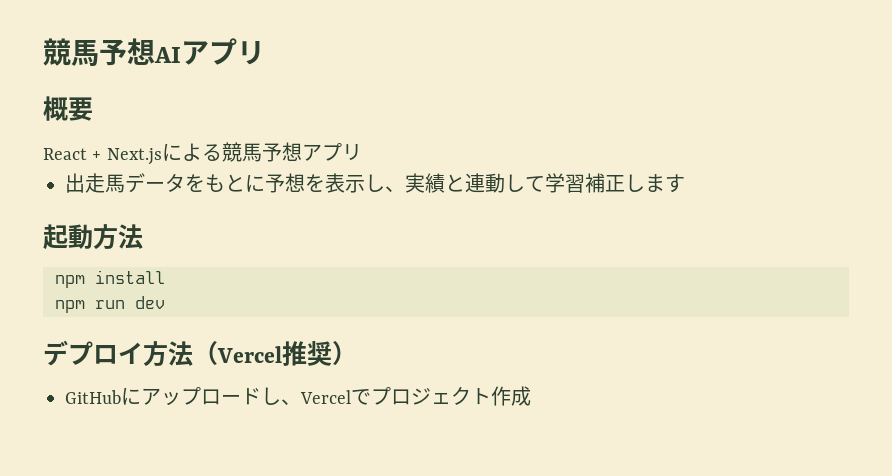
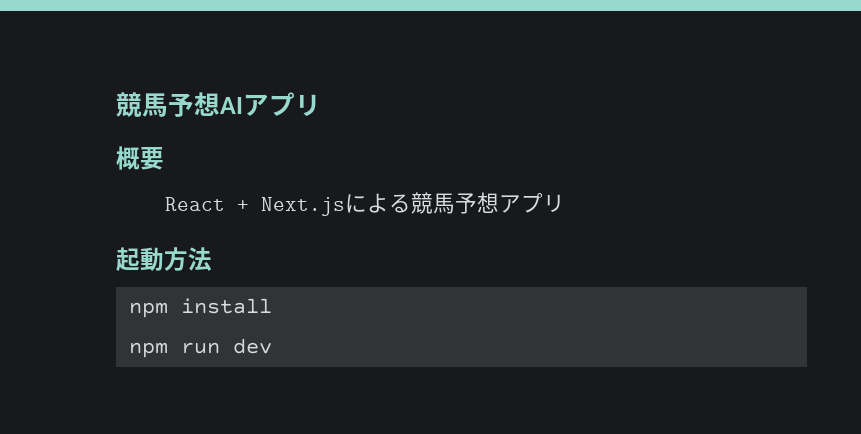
- 出走馬データをもとに予想を表示し、実績と連動して学習補正します
- デプロイ方法（Vercel推奨）
- GitHubにアップロードし、Vercelでプロジェクト作成

